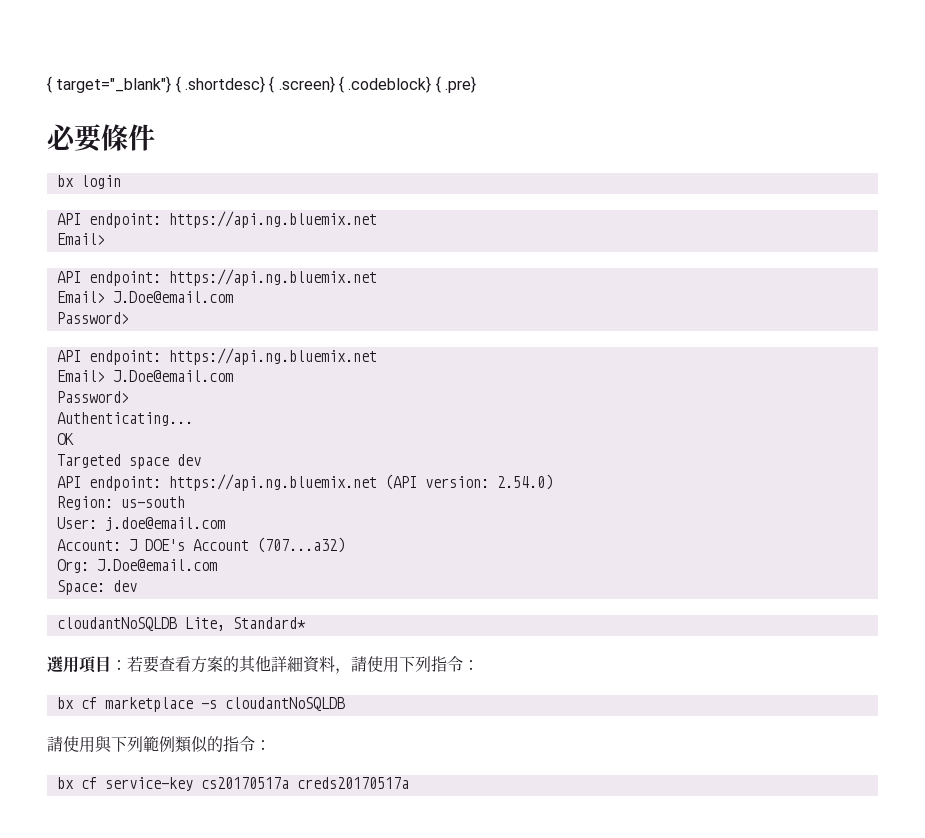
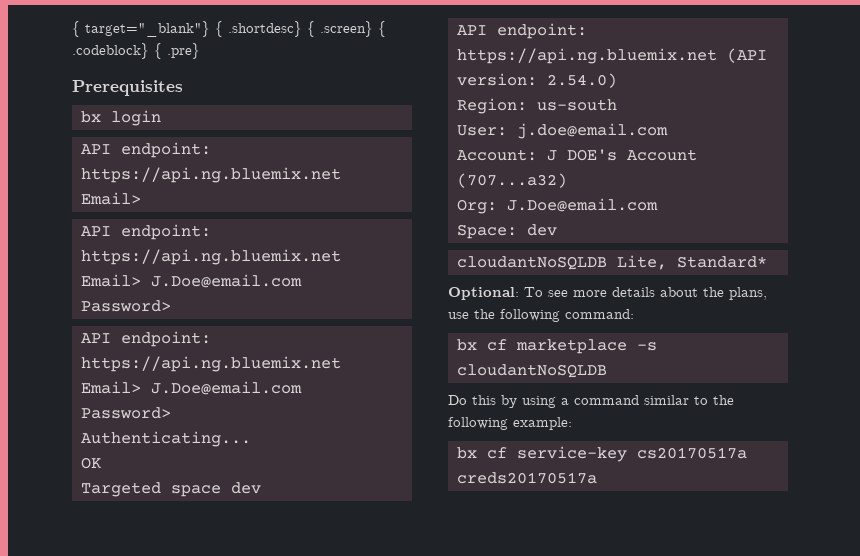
- 必要條件
+ Prerequisites
- 選用項目：若要查看方案的其他詳細資料，請使用下列指令：
+ Optional: To see more details about the plans, use the following command:
- 請使用與下列範例類似的指令：
+ Do this by using a command similar to the following example:

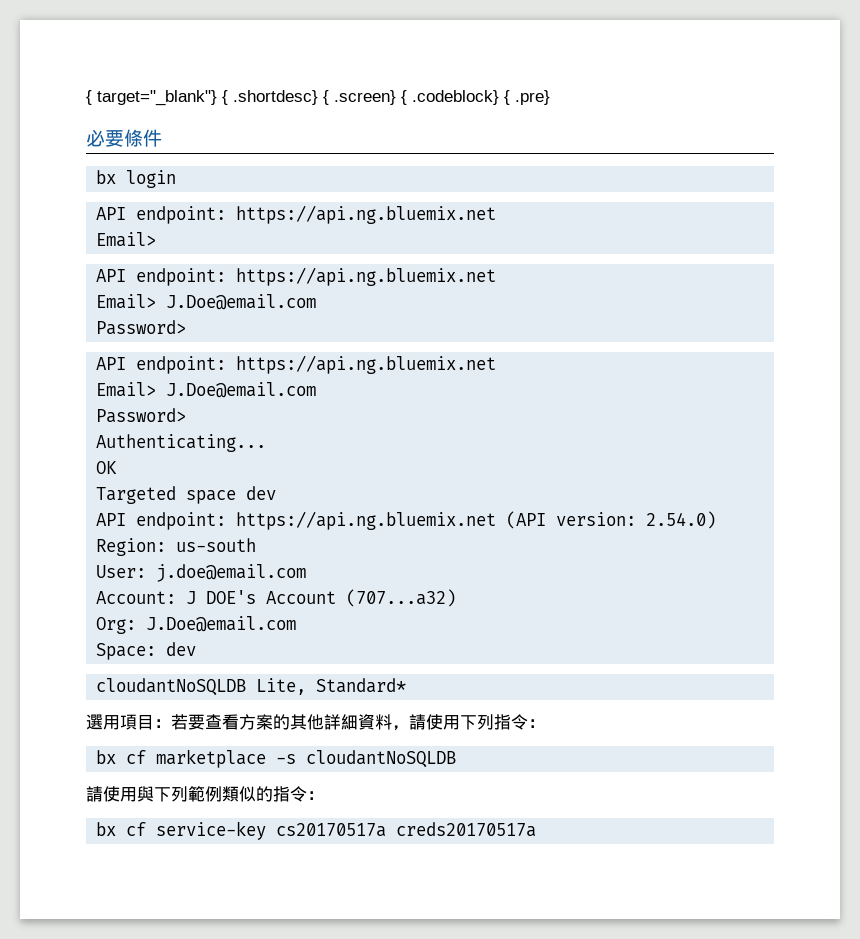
- Prerequisites
+ 必要條件
- Optional: To see more details about the plans, use the following command:
+ 選用項目：若要查看方案的其他詳細資料，請使用下列指令：
- Do this by using a command similar to the following example:
+ 請使用與下列範例類似的指令：

